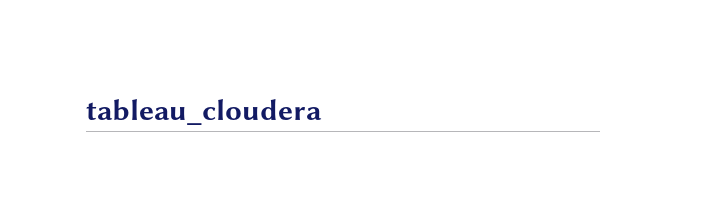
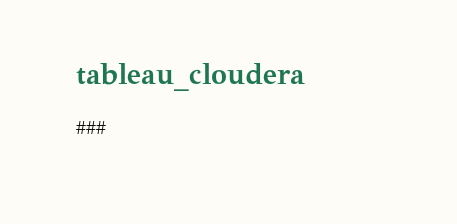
+ ###

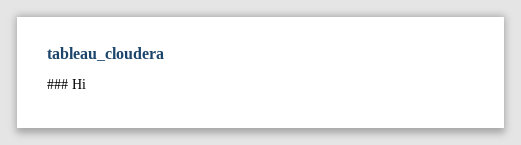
- ###
+ ### Hi

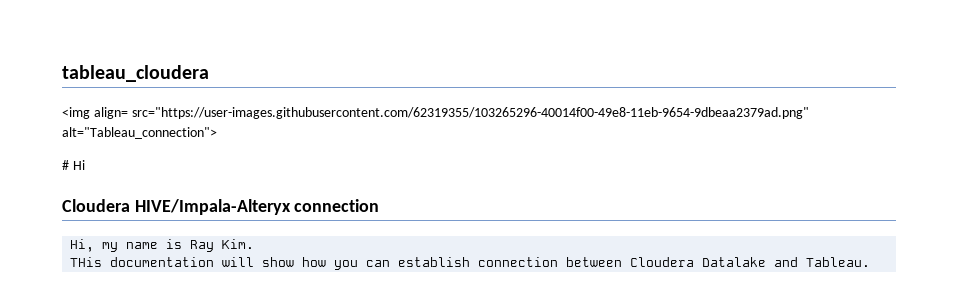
- ### Hi
+ <img align= src="https://user-images.githubusercontent.com/62319355/103265296-40014f00-49e8-11eb-9654-9dbeaa2379ad.png" alt="Tableau_connection">
+ # Hi
+ Cloudera HIVE/Impala-Alteryx connection
+ Hi, my name is Ray Kim.
+ THis documentation will show how you can establish connection between Cloudera Datalake and Tableau.

